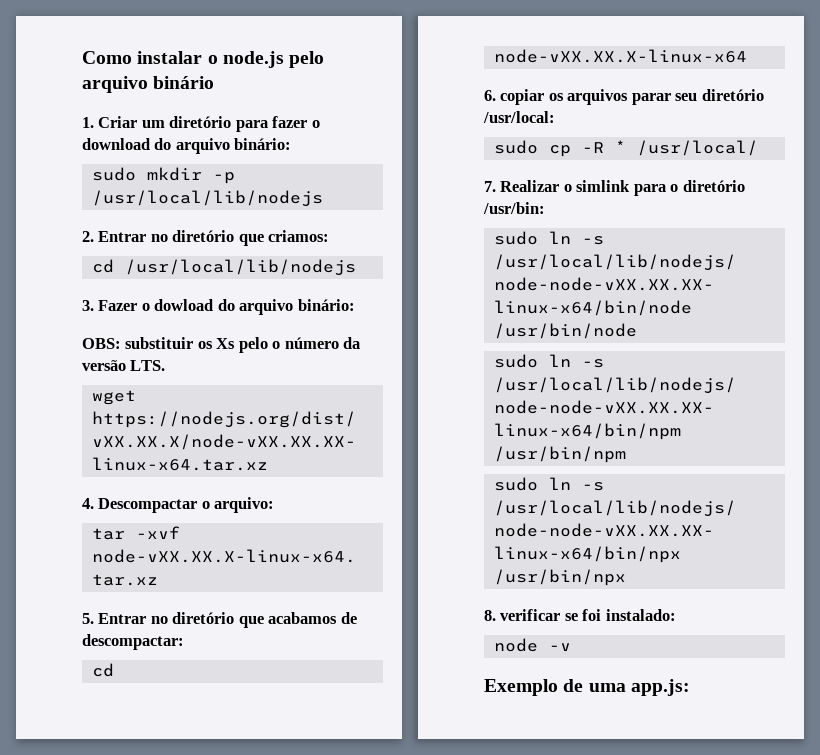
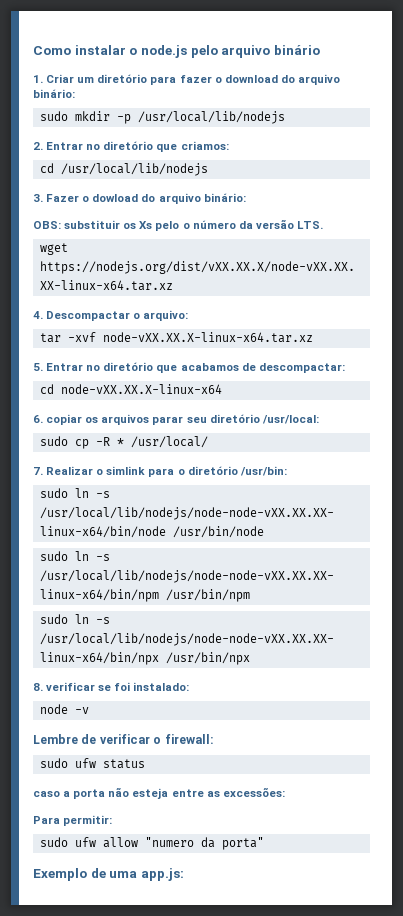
+ Lembre de verificar o firewall:
+ sudo ufw status
+ caso a porta não esteja entre as excessões:
+ Para permitir:
+ sudo ufw allow "numero da porta"

